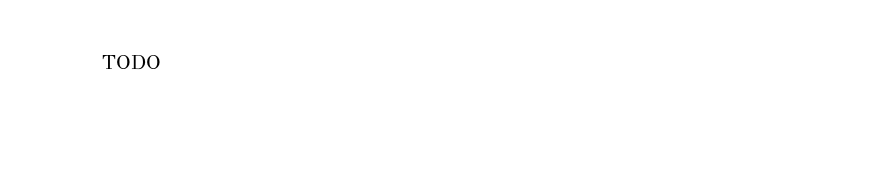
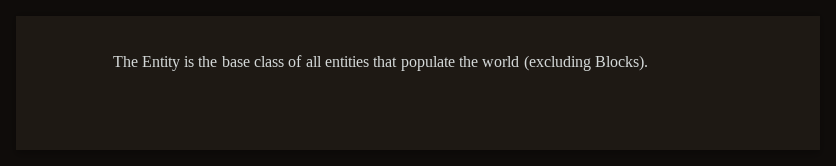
- TODO
+ The Entity is the base class of all entities that populate the world (excluding Blocks).

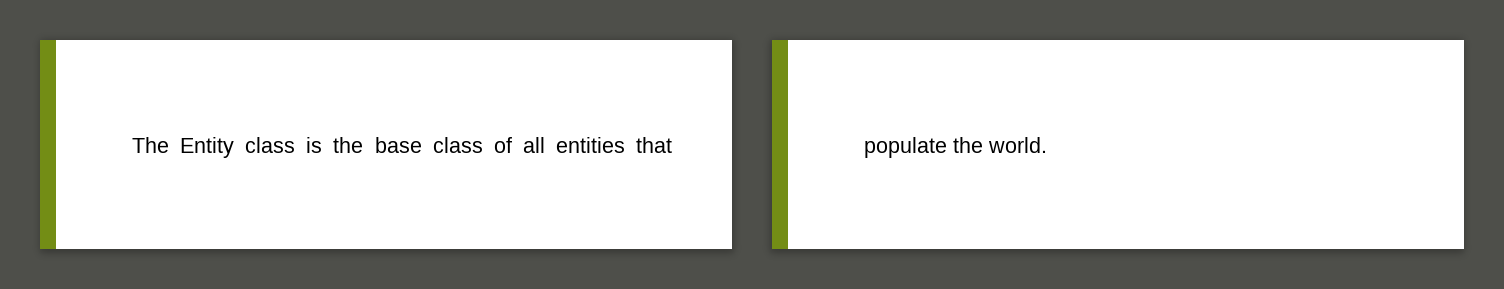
- The Entity is the base class of all entities that populate the world (excluding Blocks).
+ The Entity class is the base class of all entities that populate the world.

